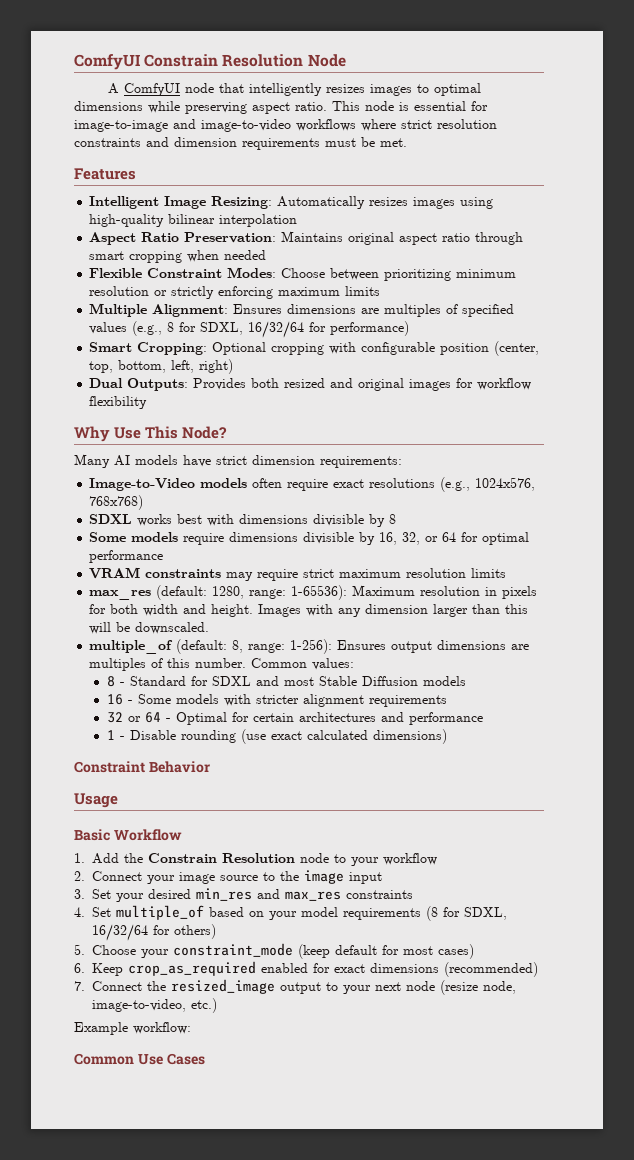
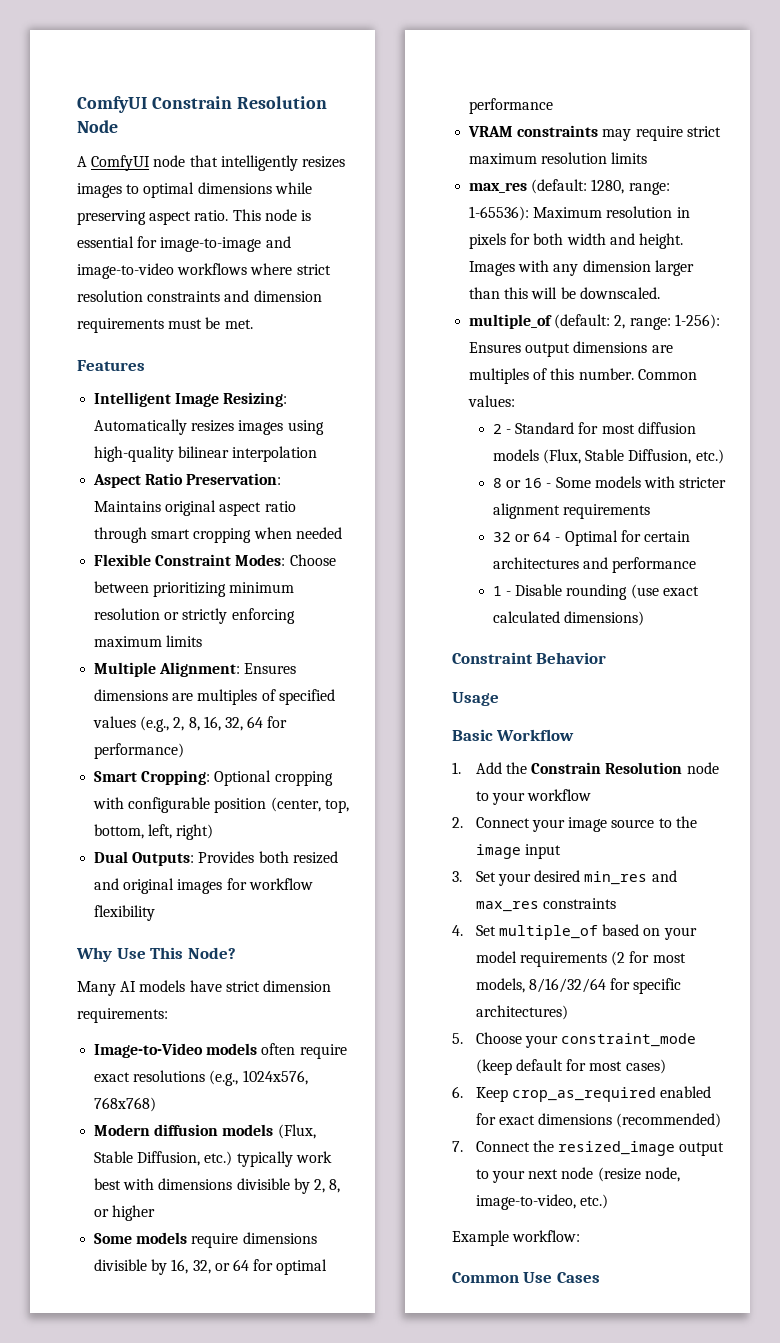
- Multiple Alignment: Ensures dimensions are multiples of specified values (e.g., 8 for SDXL, 16/32/64 for performance)
+ Multiple Alignment: Ensures dimensions are multiples of specified values (e.g., 2, 8, 16, 32, 64 for performance)
- SDXL works best with dimensions divisible by 8
+ Modern diffusion models (Flux, Stable Diffusion, etc.) typically work best with dimensions divisible by 2, 8, or higher
- multiple_of (default: 8, range: 1-256): Ensures output dimensions are multiples of this number.
+ multiple_of (default: 2, range: 1-256): Ensures output dimensions are multiples of this number.
- 8 - Standard for SDXL and most Stable Diffusion models
- 16 - Some models with stricter alignment requirements
+ 2 - Standard for most diffusion models (Flux, Stable Diffusion, etc.)
+ 8 or 16 - Some models with stricter alignment requirements
- 4. Set multiple_of based on your model requirements (8 for SDXL, 16/32/64 for others)
+ 4. Set multiple_of based on your model requirements (2 for most models, 8/16/32/64 for specific architectures)

